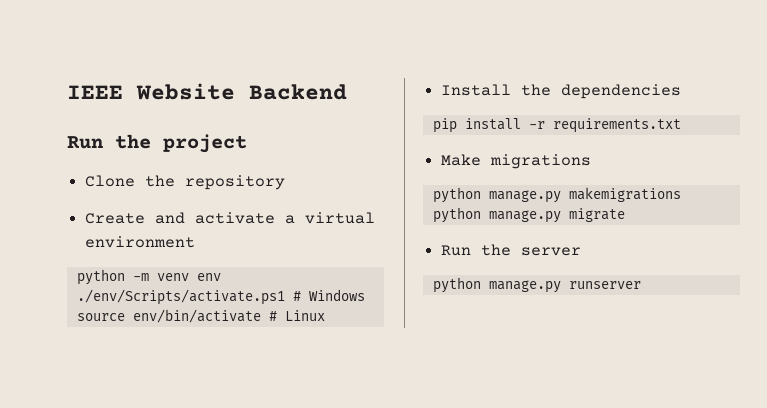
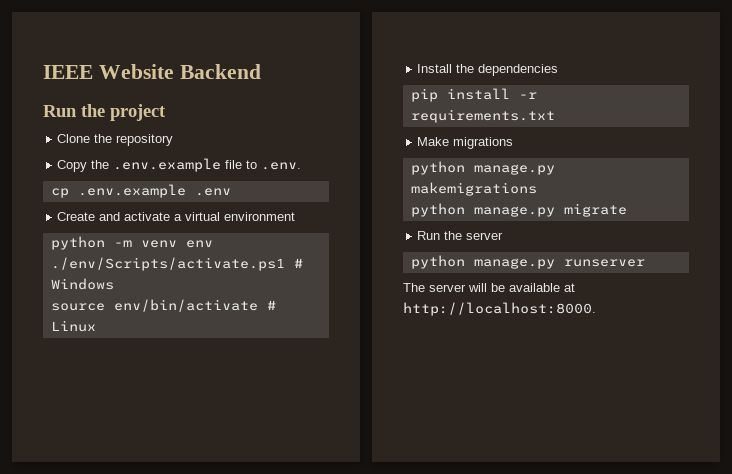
+ Copy the .env.example file to .env.
+ cp .env.example .env
+ The server will be available at http://localhost:8000.

